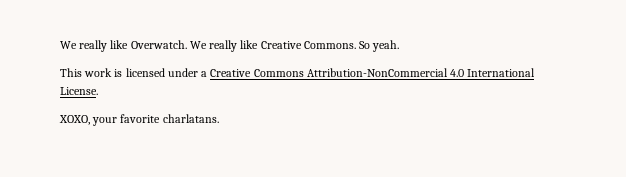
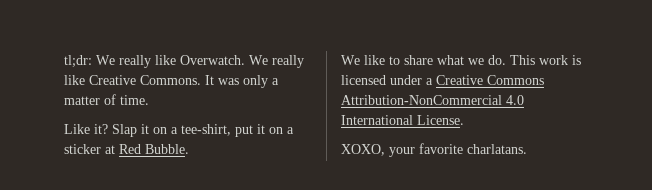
- We really like Overwatch.
+ tl;dr: We really like Overwatch.
- So yeah.
- This work is licensed under a Creative Commons Attribution-NonCommercial 4.0 International License.
+ It was only a matter of time.
+ Like it? Slap it on a tee-shirt, put it on a sticker at Red Bubble.
+ We like to share what we do. This work is licensed under a Creative Commons Attribution-NonCommercial 4.0 International License.

